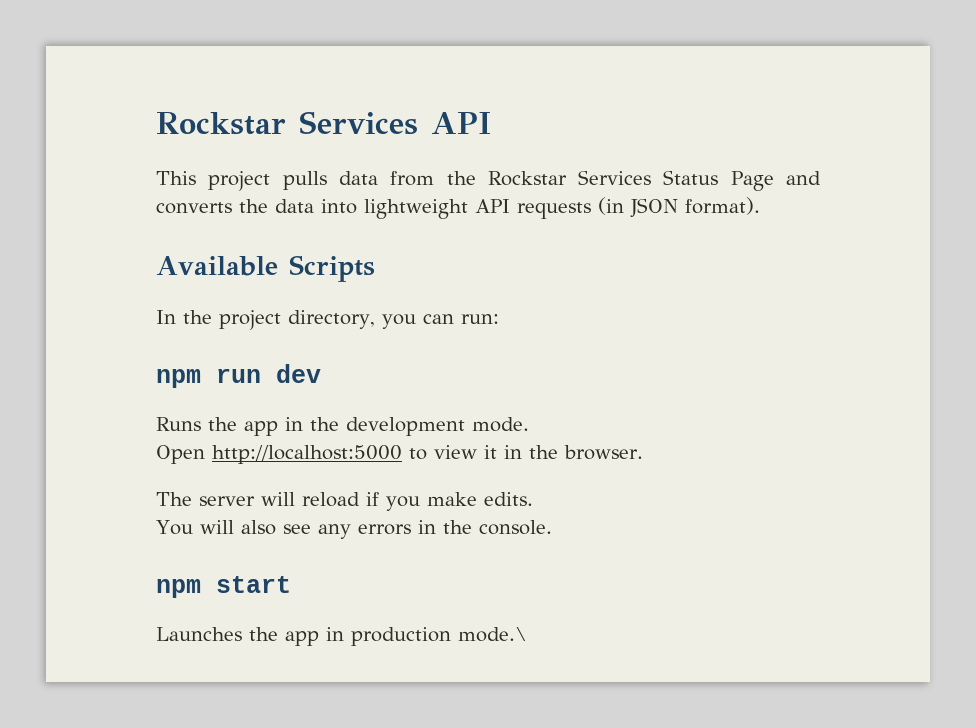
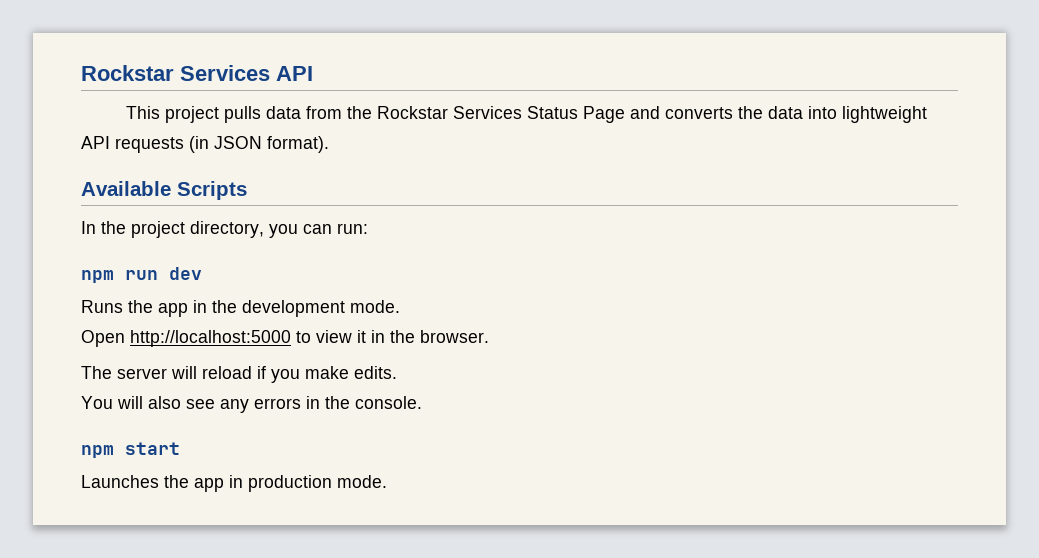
- Launches the app in production mode.\
+ Launches the app in production mode.

